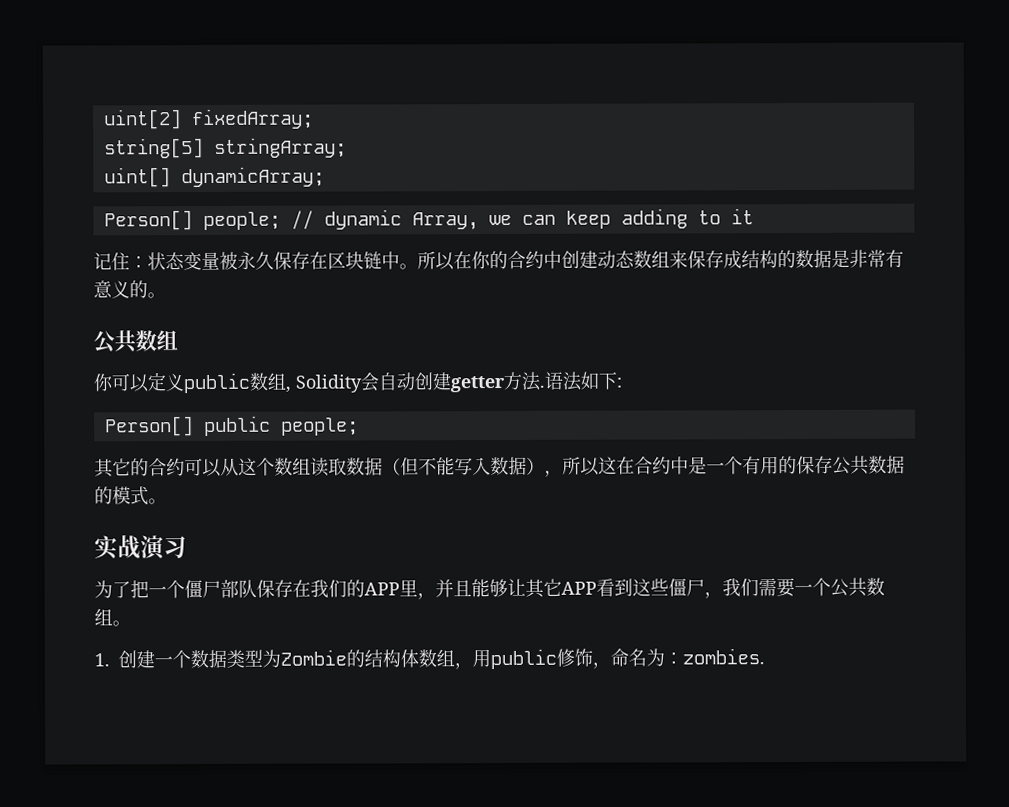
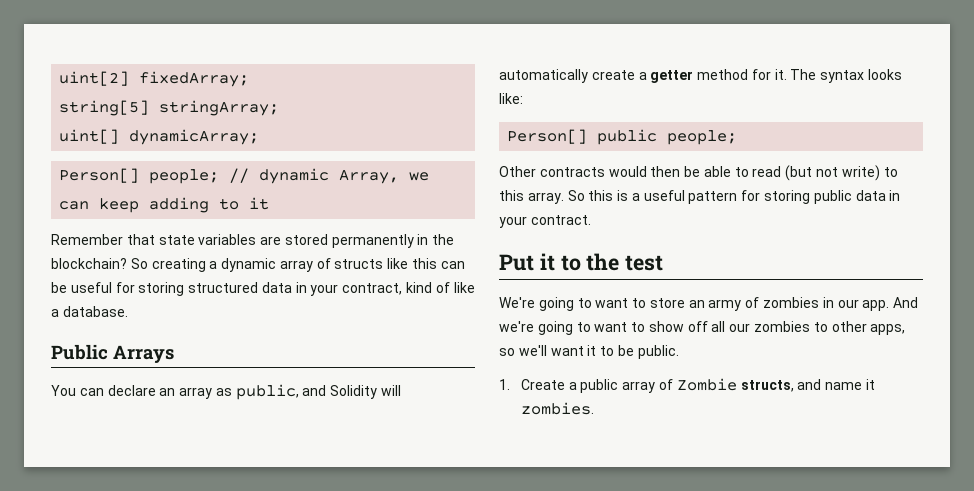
- 记住：状态变量被永久保存在区块链中。所以在你的合约中创建动态数组来保存成结构的数据是非常有意义的。
- 公共数组
- 你可以定义public数组, Solidity会自动创建getter方法.语法如下:
+ Remember that state variables are stored permanently in the blockchain? So creating a dynamic array of structs like this can be useful for storing structured data in your contract, kind of like a database.
+ Public Arrays
+ You can declare an array as public, and Solidity will automatically create a getter method for it. The syntax looks like:
  Person[] public people;
- 其它的合约可以从这个数组读取数据（但不能写入数据），所以这在合约中是一个有用的保存公共数据的模式。
- 实战演习
- 为了把一个僵尸部队保存在我们的APP里，并且能够让其它APP看到这些僵尸，我们需要一个公共数组。
- 1.创建一个数据类型为Zombie的结构体数组，用public修饰，命名为：zombies.
+ Other contracts would then be able to read (but not write) to this array. So this is a useful pattern for storing public data in your contract.
+ Put it to the test
+ We're going to want to store an army of zombies in our app. And we're going to want to show off all our zombies to other apps, so we'll want it to be public.
+ 1. Create a public array of Zombie structs, and name it zombies.

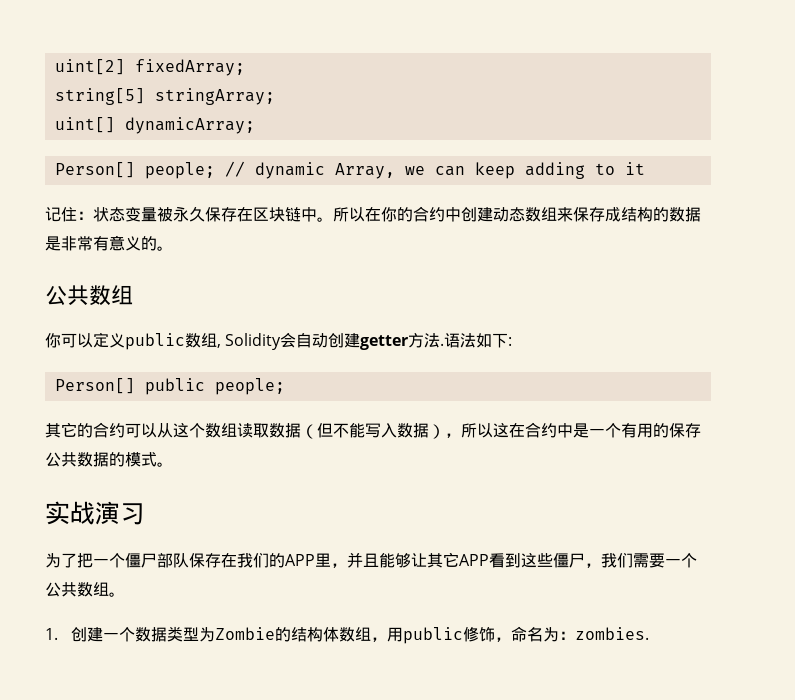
- Remember that state variables are stored permanently in the blockchain? So creating a dynamic array of structs like this can be useful for storing structured data in your contract, kind of like a database.
- Public Arrays
- You can declare an array as public, and Solidity will automatically create a getter method for it. The syntax looks like:
+ 记住：状态变量被永久保存在区块链中。所以在你的合约中创建动态数组来保存成结构的数据是非常有意义的。
+ 公共数组
+ 你可以定义public数组, Solidity会自动创建getter方法.语法如下:
  Person[] public people;
- Other contracts would then be able to read (but not write) to this array. So this is a useful pattern for storing public data in your contract.
- Put it to the test
- We're going to want to store an army of zombies in our app. And we're going to want to show off all our zombies to other apps, so we'll want it to be public.
- 1. Create a public array of Zombie structs, and name it zombies.
+ 其它的合约可以从这个数组读取数据（但不能写入数据），所以这在合约中是一个有用的保存公共数据的模式。
+ 实战演习
+ 为了把一个僵尸部队保存在我们的APP里，并且能够让其它APP看到这些僵尸，我们需要一个公共数组。
+ 1.创建一个数据类型为Zombie的结构体数组，用public修饰，命名为：zombies.

